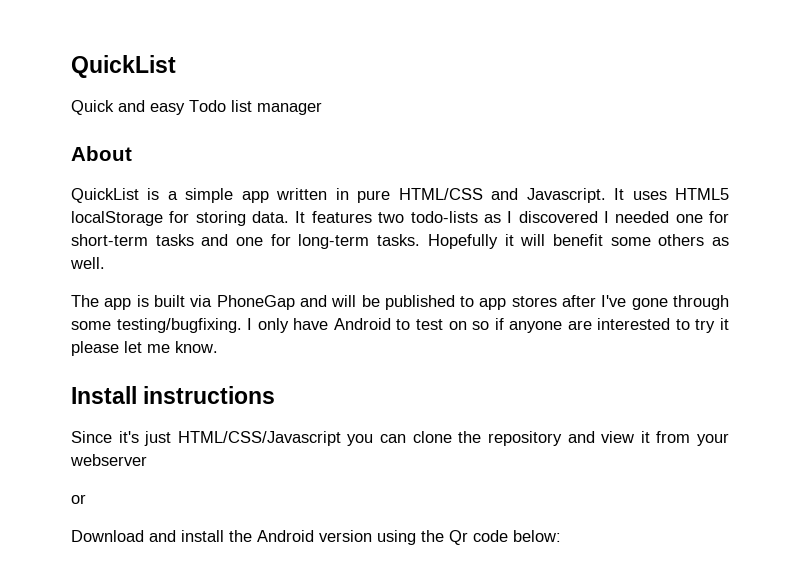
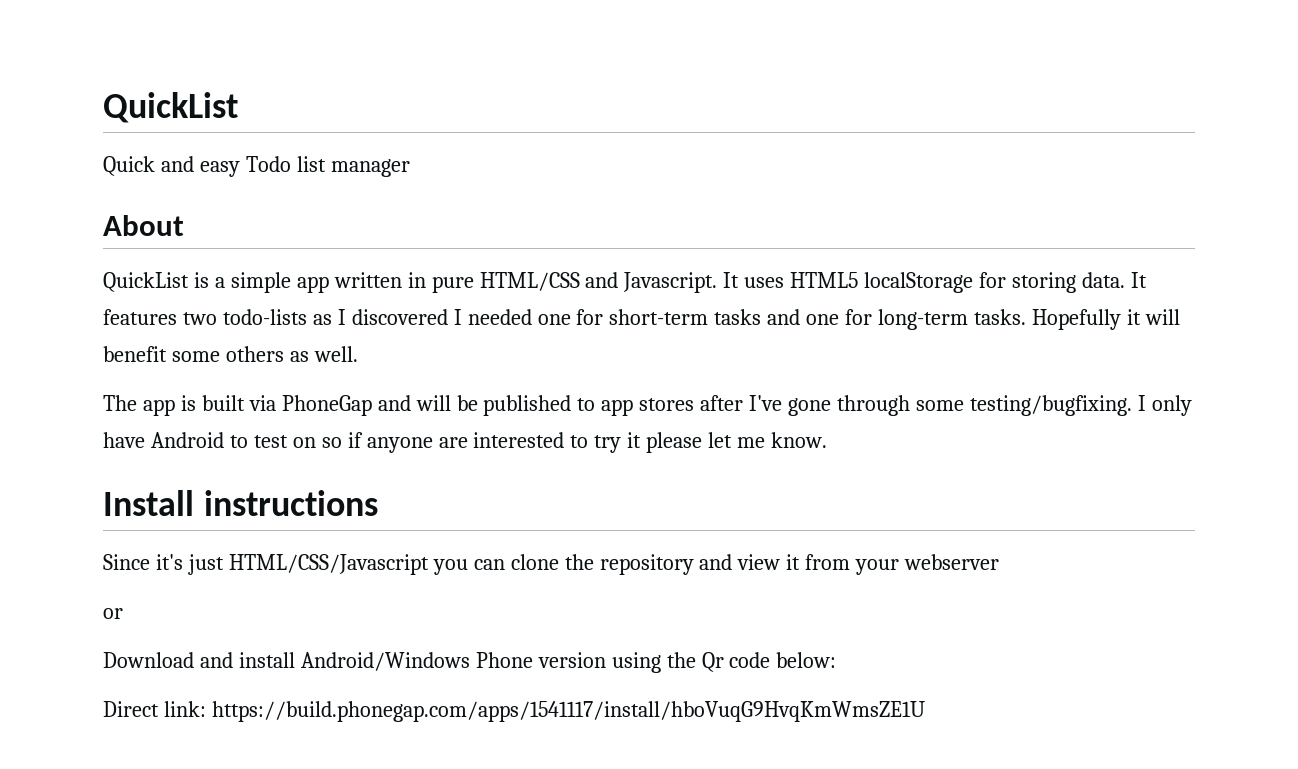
- Download and install the Android version using the Qr code below:
+ Download and install Android/Windows Phone version using the Qr code below:
+ Direct link: https://build.phonegap.com/apps/1541117/install/hboVuqG9HvqKmWmsZE1U

